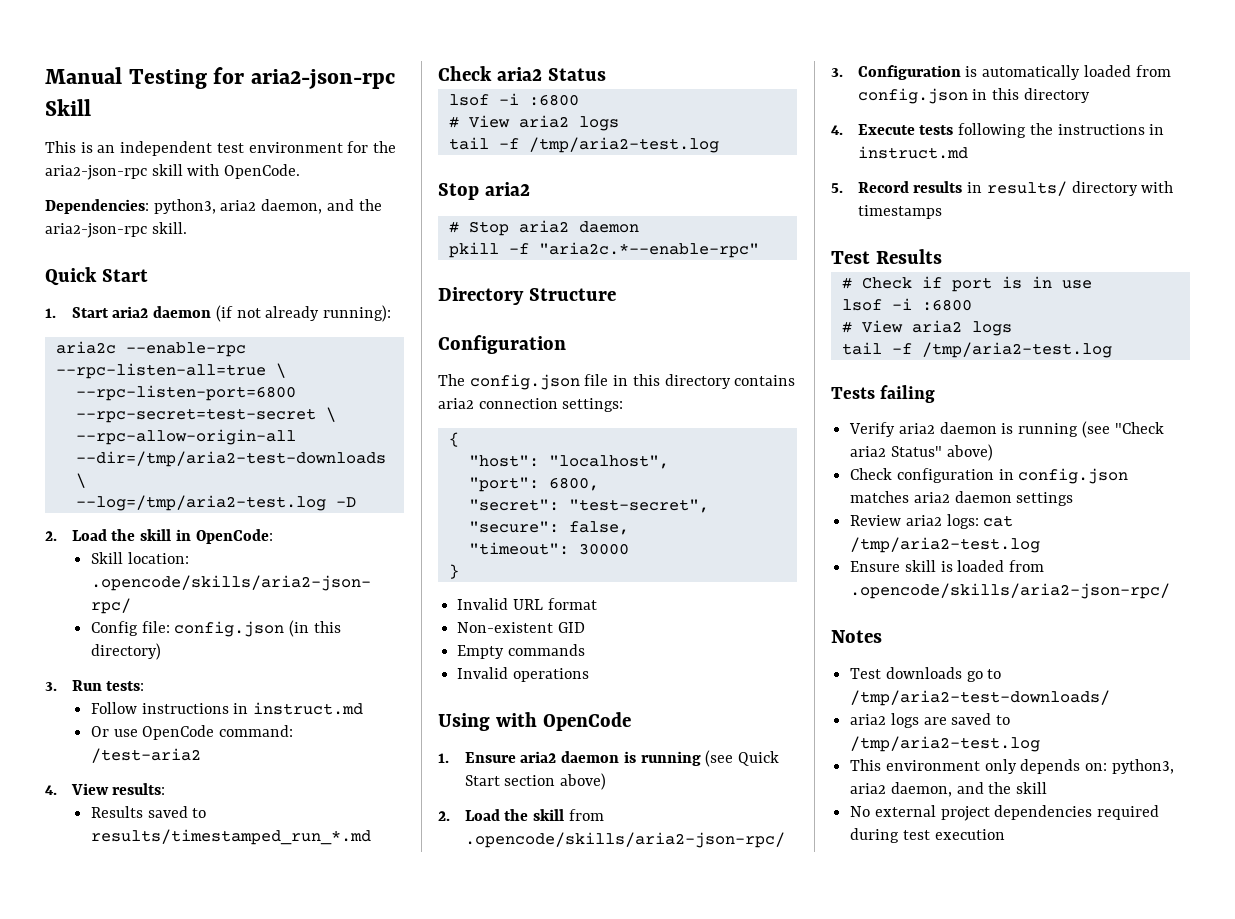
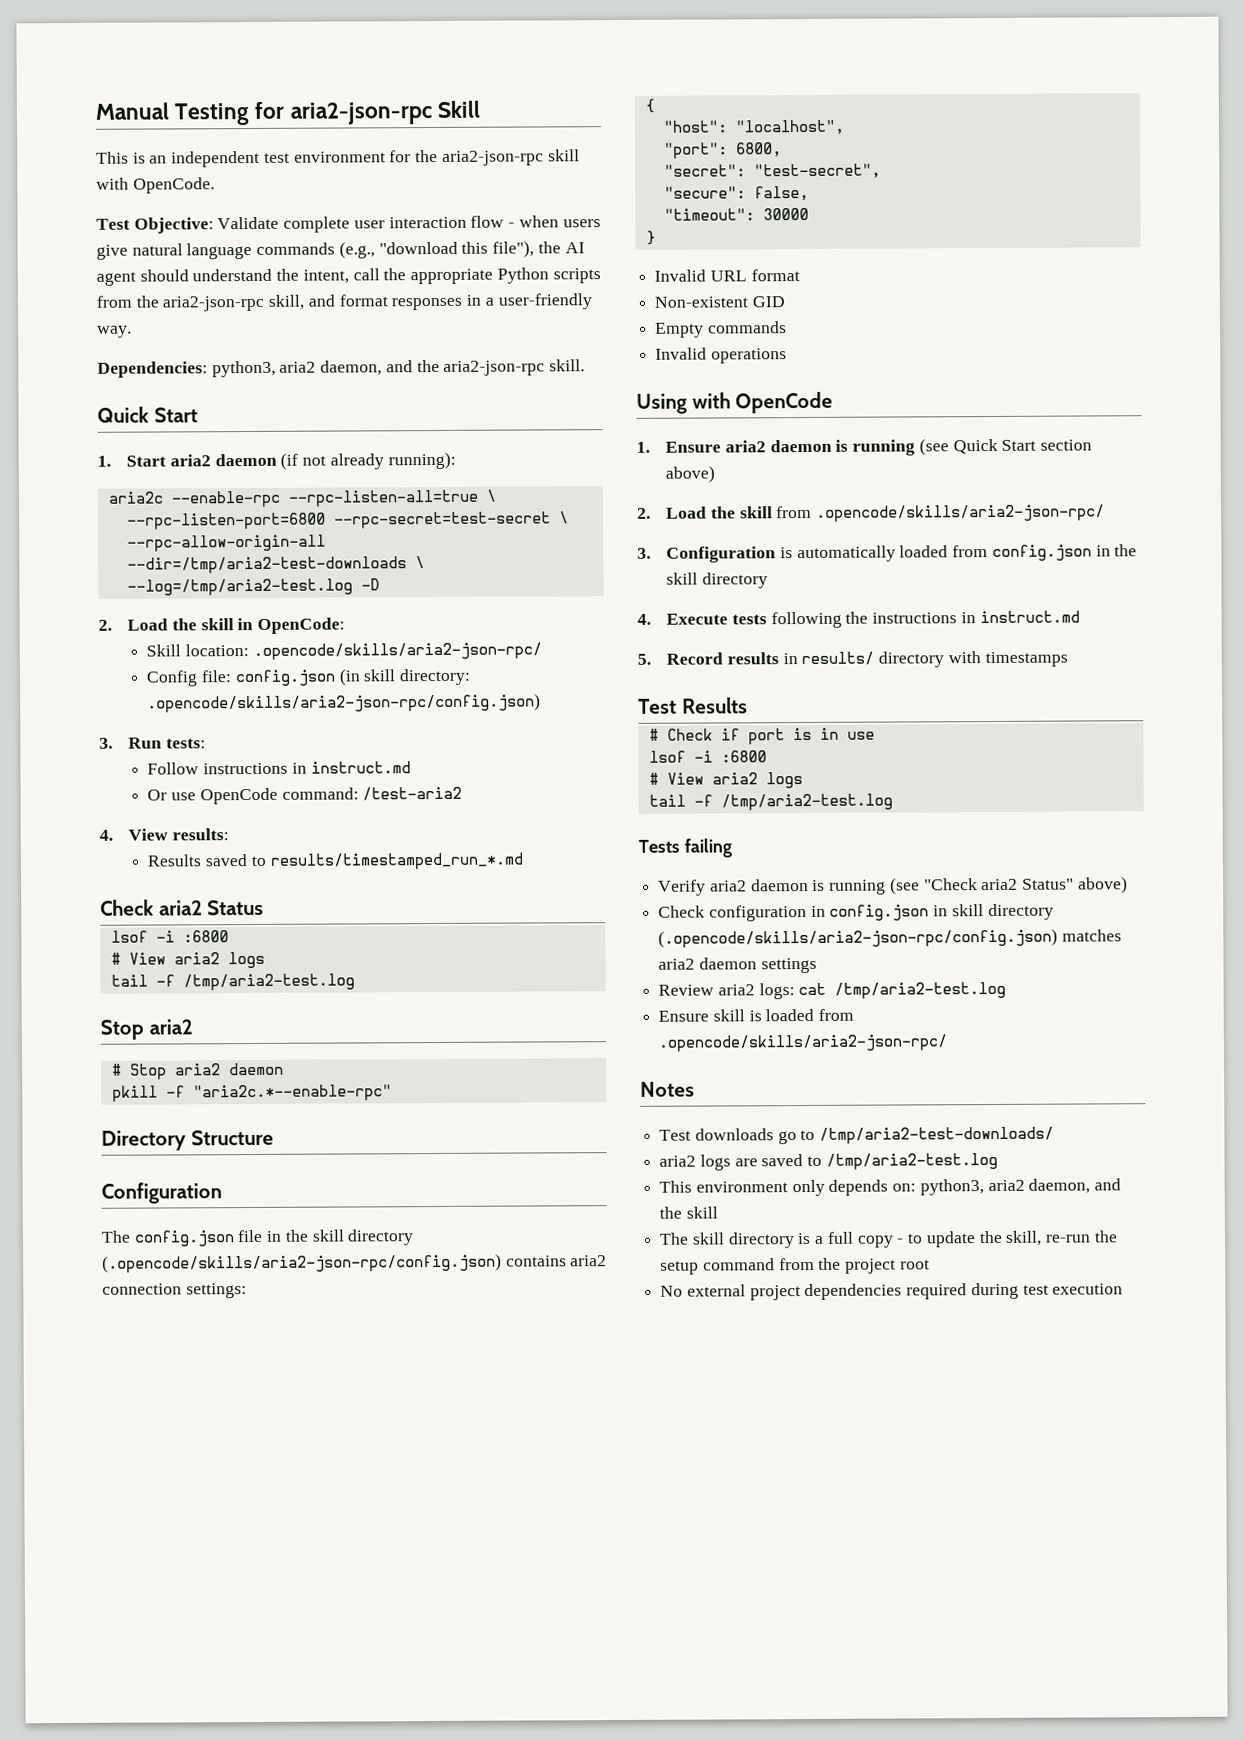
+ Test Objective: Validate complete user interaction flow - when users give natural language commands (e.g., "download this file"), the AI agent should understand the intent, call the appropriate Python scripts from the aria2-json-rpc skill, and format responses in a user-friendly way.
- Config file: config.json (in this directory)
+ Config file: config.json (in skill directory: .opencode/skills/aria2-json-rpc/config.json)
- The config.json file in this directory contains aria2 connection settings:
+ The config.json file in the skill directory (.opencode/skills/aria2-json-rpc/config.json) contains aria2 connection settings:
- 3. Configuration is automatically loaded from config.json in this directory
+ 3. Configuration is automatically loaded from config.json in the skill directory
- Check configuration in config.json matches aria2 daemon settings
+ Check configuration in config.json in skill directory (.opencode/skills/aria2-json-rpc/config.json) matches aria2 daemon settings
+ The skill directory is a full copy - to update the skill, re-run the setup command from the project root

